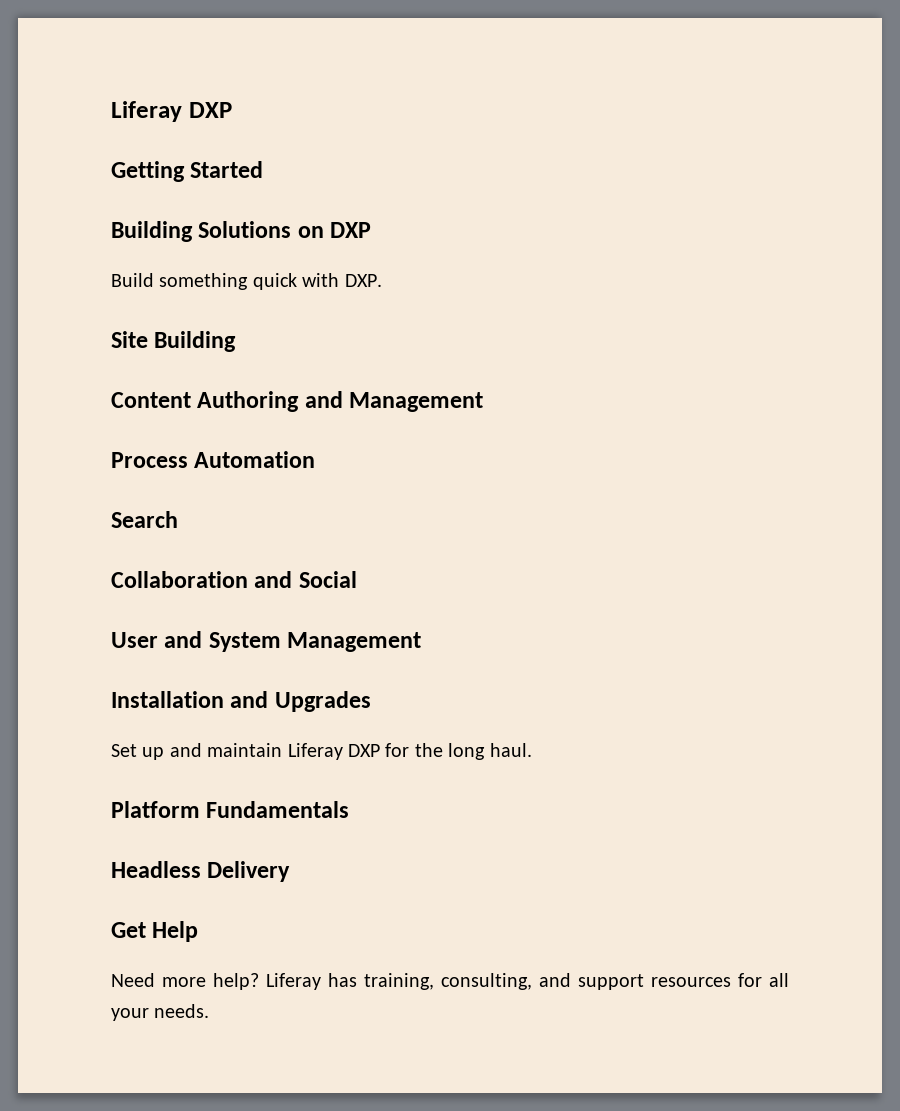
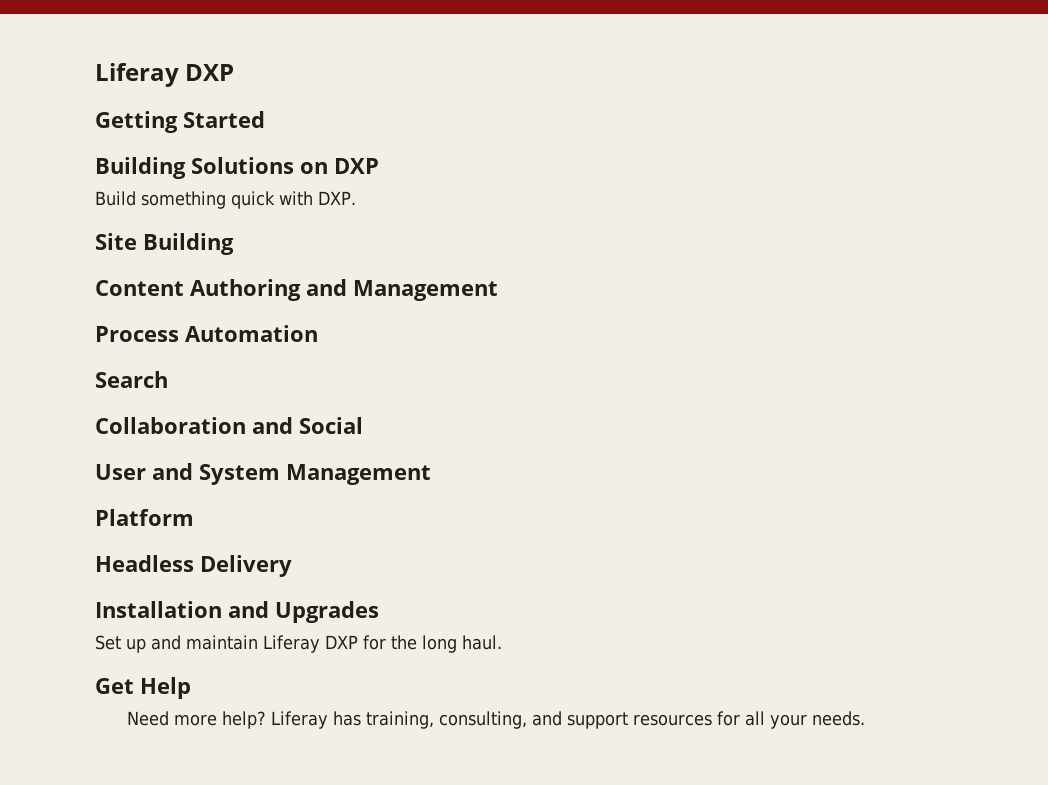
+ Platform
+ Headless Delivery
- Platform Fundamentals
- Headless Delivery

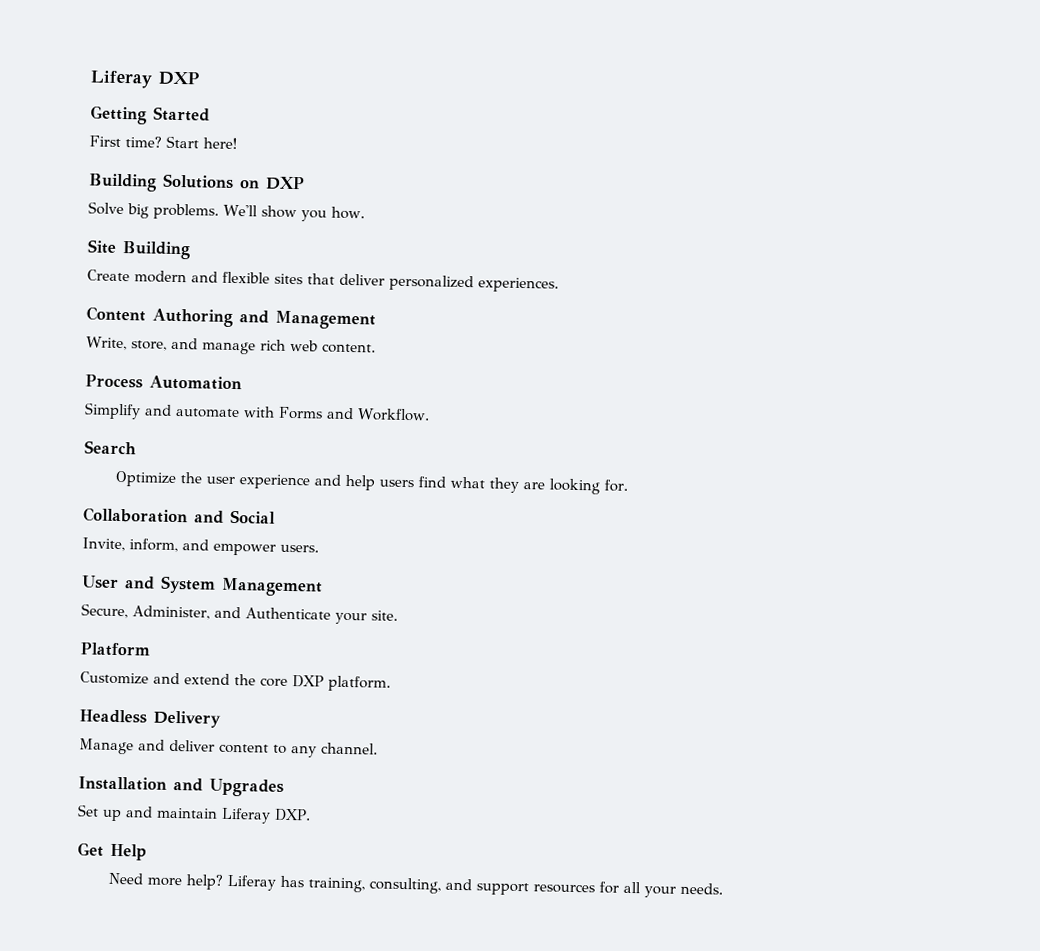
+ First time? Start here!
- Build something quick with DXP.
+ Solve big problems. We'll show you how.
  Site Building
+ Create modern and flexible sites that deliver personalized experiences.
  Content Authoring and Management
+ Write, store, and manage rich web content.
  Process Automation
+ Simplify and automate with Forms and Workflow.
  Search
+ Optimize the user experience and help users find what they are looking for.
  Collaboration and Social
+ Invite, inform, and empower users.
  User and System Management
+ Secure, Administer, and Authenticate your site.
  Platform
+ Customize and extend the core DXP platform.
  Headless Delivery
+ Manage and deliver content to any channel.
- Set up and maintain Liferay DXP for the long haul.
+ Set up and maintain Liferay DXP.

